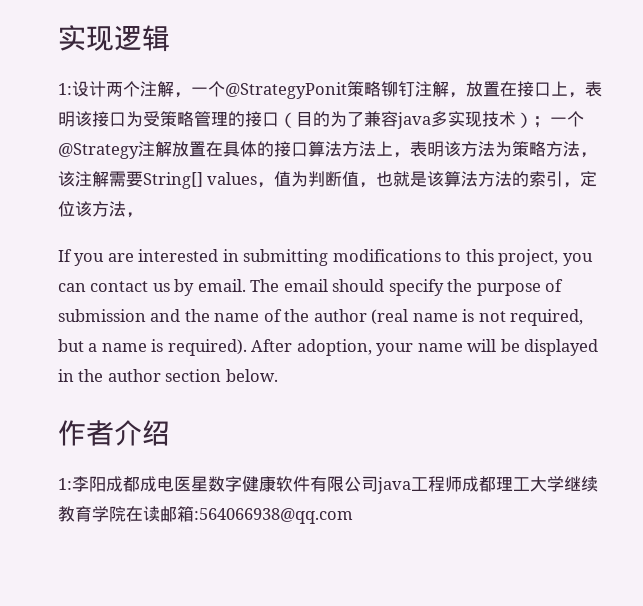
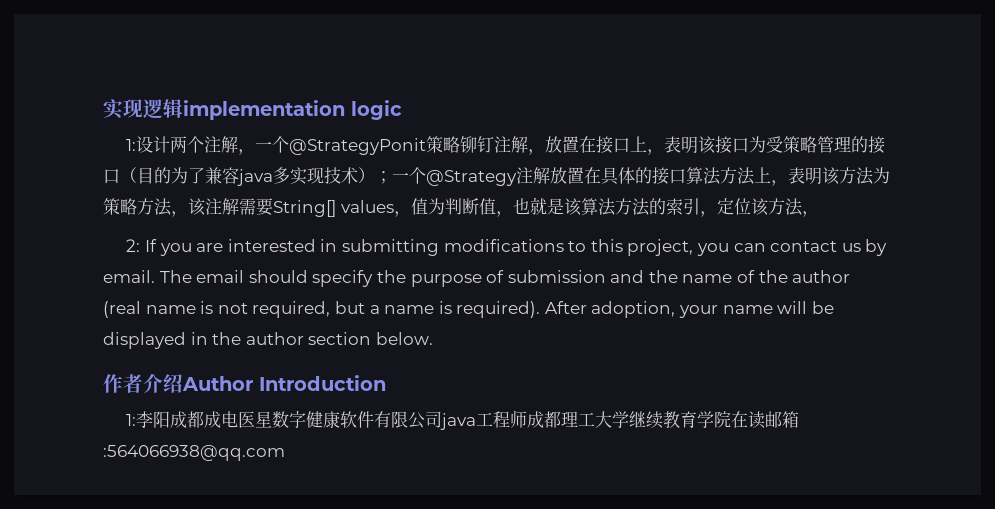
- 实现逻辑
+ 实现逻辑implementation logic
- If you are interested in submitting modifications to this project, you can contact us by email.
+ 2: If you are interested in submitting modifications to this project, you can contact us by email.
- 作者介绍
+ 作者介绍Author Introduction

